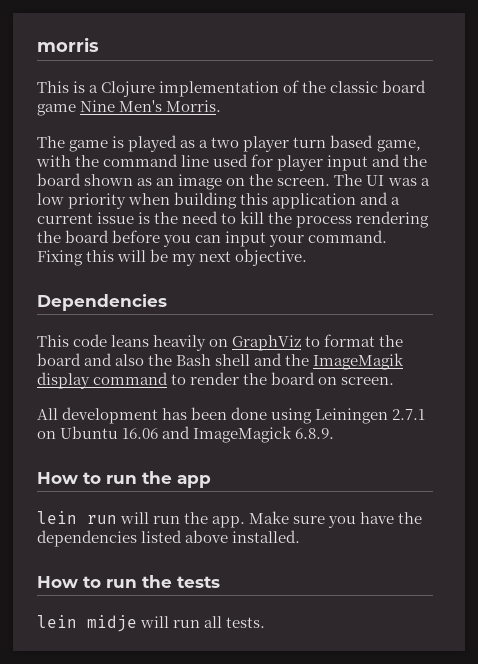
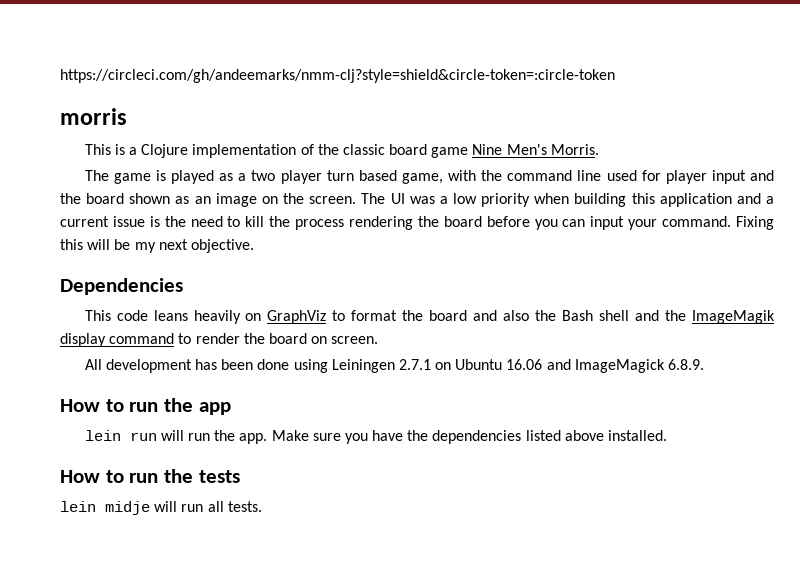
+ https://circleci.com/gh/andeemarks/nmm-clj?style=shield&circle-token=:circle-token

